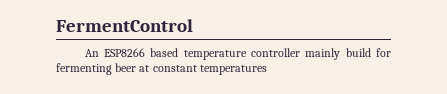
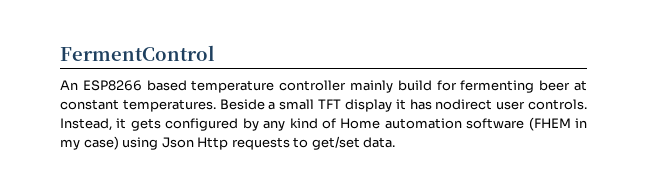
- An ESP8266 based temperature controller mainly build for fermenting beer at constant temperatures
+ An ESP8266 based temperature controller mainly build for fermenting beer at constant temperatures. Beside a small TFT display it has nodirect user controls. Instead, it gets configured by any kind of Home automation software (FHEM in my case) using Json Http requests to get/set data.

